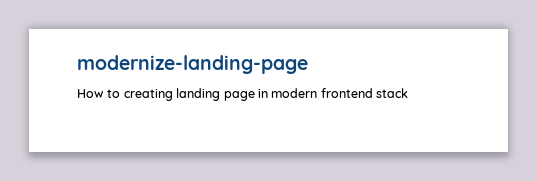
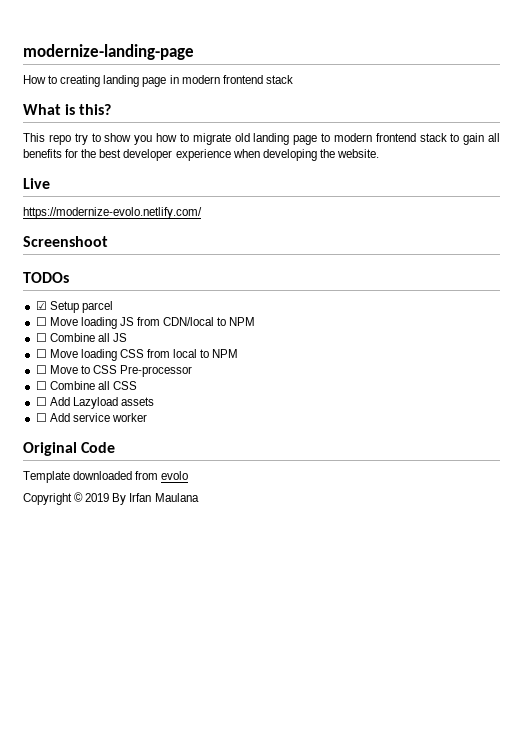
+ What is this?
+ This repo try to show you how to migrate old landing page to modern frontend stack to gain all benefits for the best developer experience when developing the website.
+ Live
+ https://modernize-evolo.netlify.com/
+ Screenshoot
+ TODOs
+ ☑ Setup parcel
+ ☐ Move loading JS from CDN/local to NPM
+ ☐ Combine all JS
+ ☐ Move loading CSS from local to NPM
+ ☐ Move to CSS Pre-processor
+ ☐ Combine all CSS
+ ☐ Add Lazyload assets
+ ☐ Add service worker
+ Original Code
+ Template downloaded from evolo
+ Copyright © 2019 By Irfan Maulana

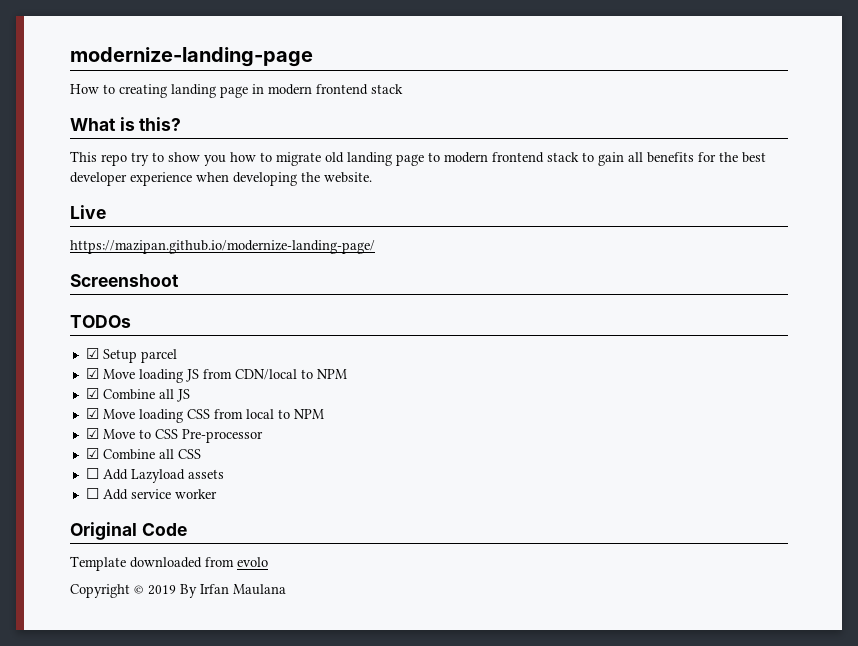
- https://modernize-evolo.netlify.com/
+ https://mazipan.github.io/modernize-landing-page/
- ☐ Move loading JS from CDN/local to NPM
+ ☑ Move loading JS from CDN/local to NPM
- ☐ Combine all JS
+ ☑ Combine all JS
- ☐ Move loading CSS from local to NPM
+ ☑ Move loading CSS from local to NPM
- ☐ Move to CSS Pre-processor
+ ☑ Move to CSS Pre-processor
- ☐ Combine all CSS
+ ☑ Combine all CSS

